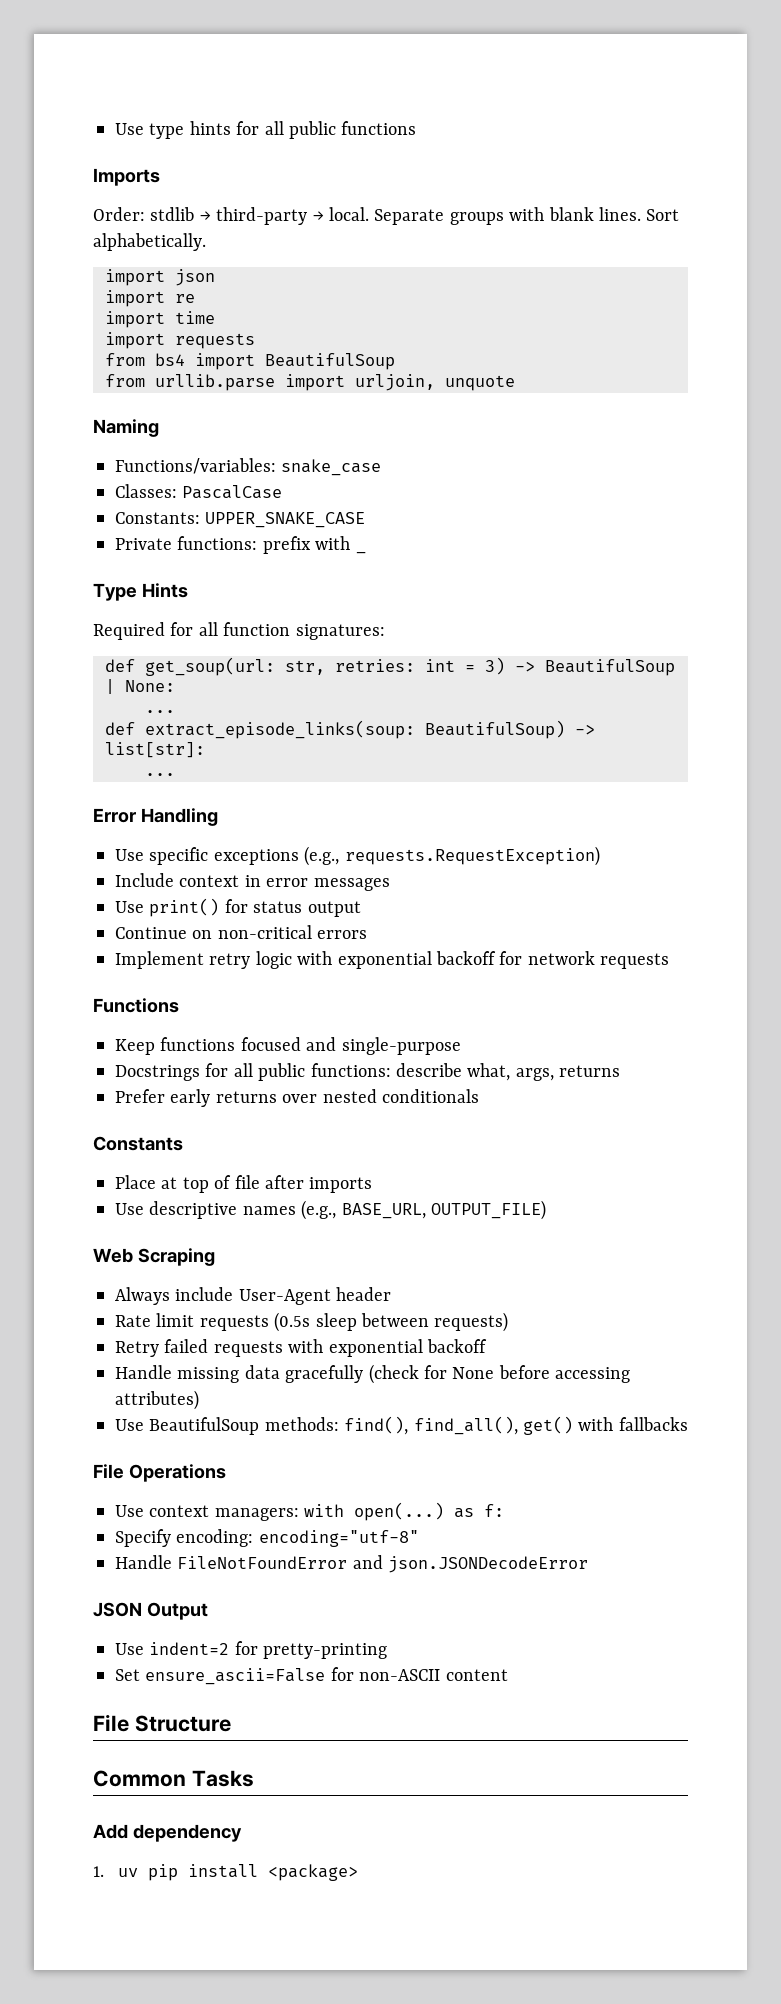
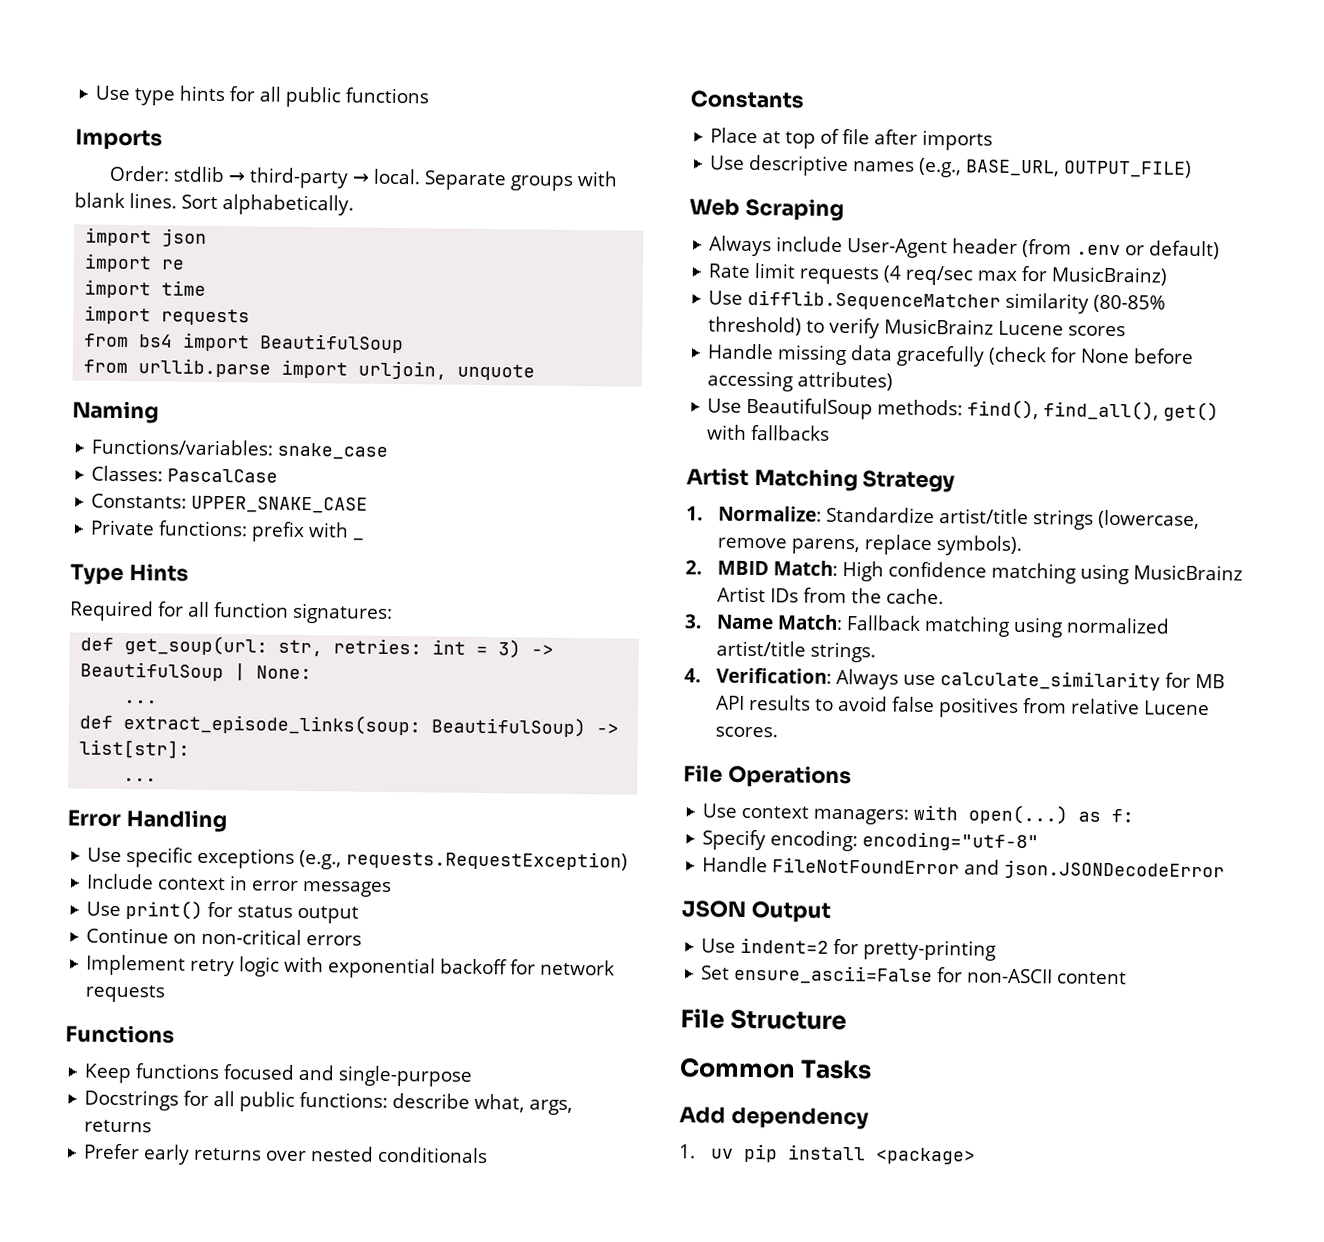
- Always include User-Agent header
+ Always include User-Agent header (from .env or default)
- Rate limit requests (0.5s sleep between requests)
- Retry failed requests with exponential backoff
+ Rate limit requests (4 req/sec max for MusicBrainz)
+ Use difflib.SequenceMatcher similarity (80-85% threshold) to verify MusicBrainz Lucene scores
+ Artist Matching Strategy
+ 1. Normalize: Standardize artist/title strings (lowercase, remove parens, replace symbols).
+ 2. MBID Match: High confidence matching using MusicBrainz Artist IDs from the cache.
+ 3. Name Match: Fallback matching using normalized artist/title strings.
+ 4. Verification: Always use calculate_similarity for MB API results to avoid false positives from relative Lucene scores.

